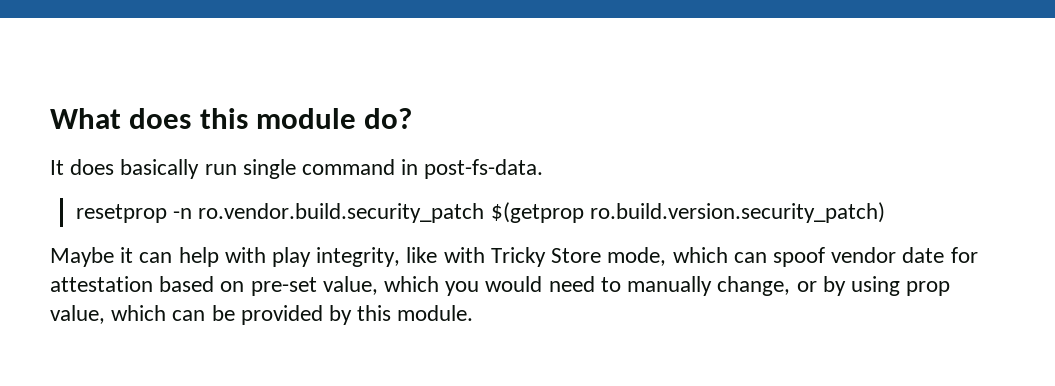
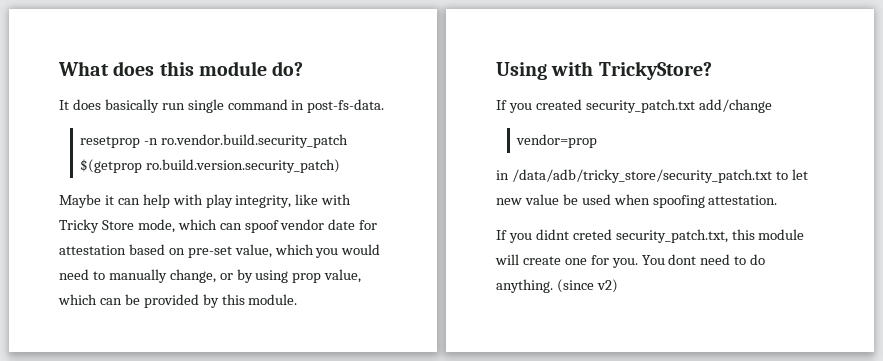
+ Using with TrickyStore?
+ If you created security_patch.txt add/change
+ vendor=prop
+ in /data/adb/tricky_store/security_patch.txt to let new value be used when spoofing attestation.
+ If you didnt creted security_patch.txt, this module will create one for you. You dont need to do anything. (since v2)

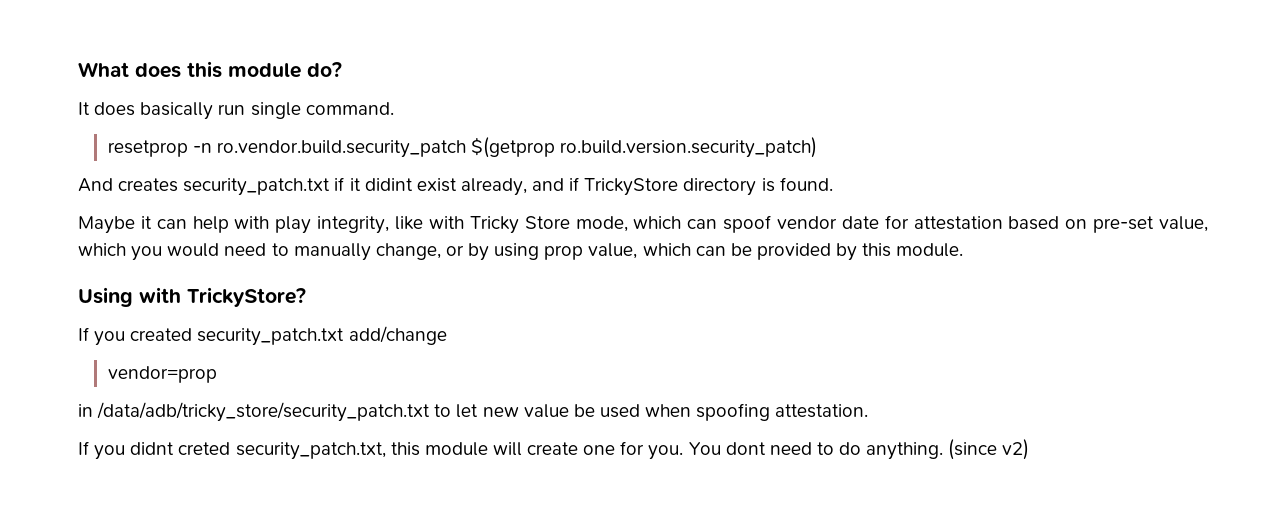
- It does basically run single command in post-fs-data.
+ It does basically run single command.
+ And creates security_patch.txt if it didint exist already, and if TrickyStore directory is found.

